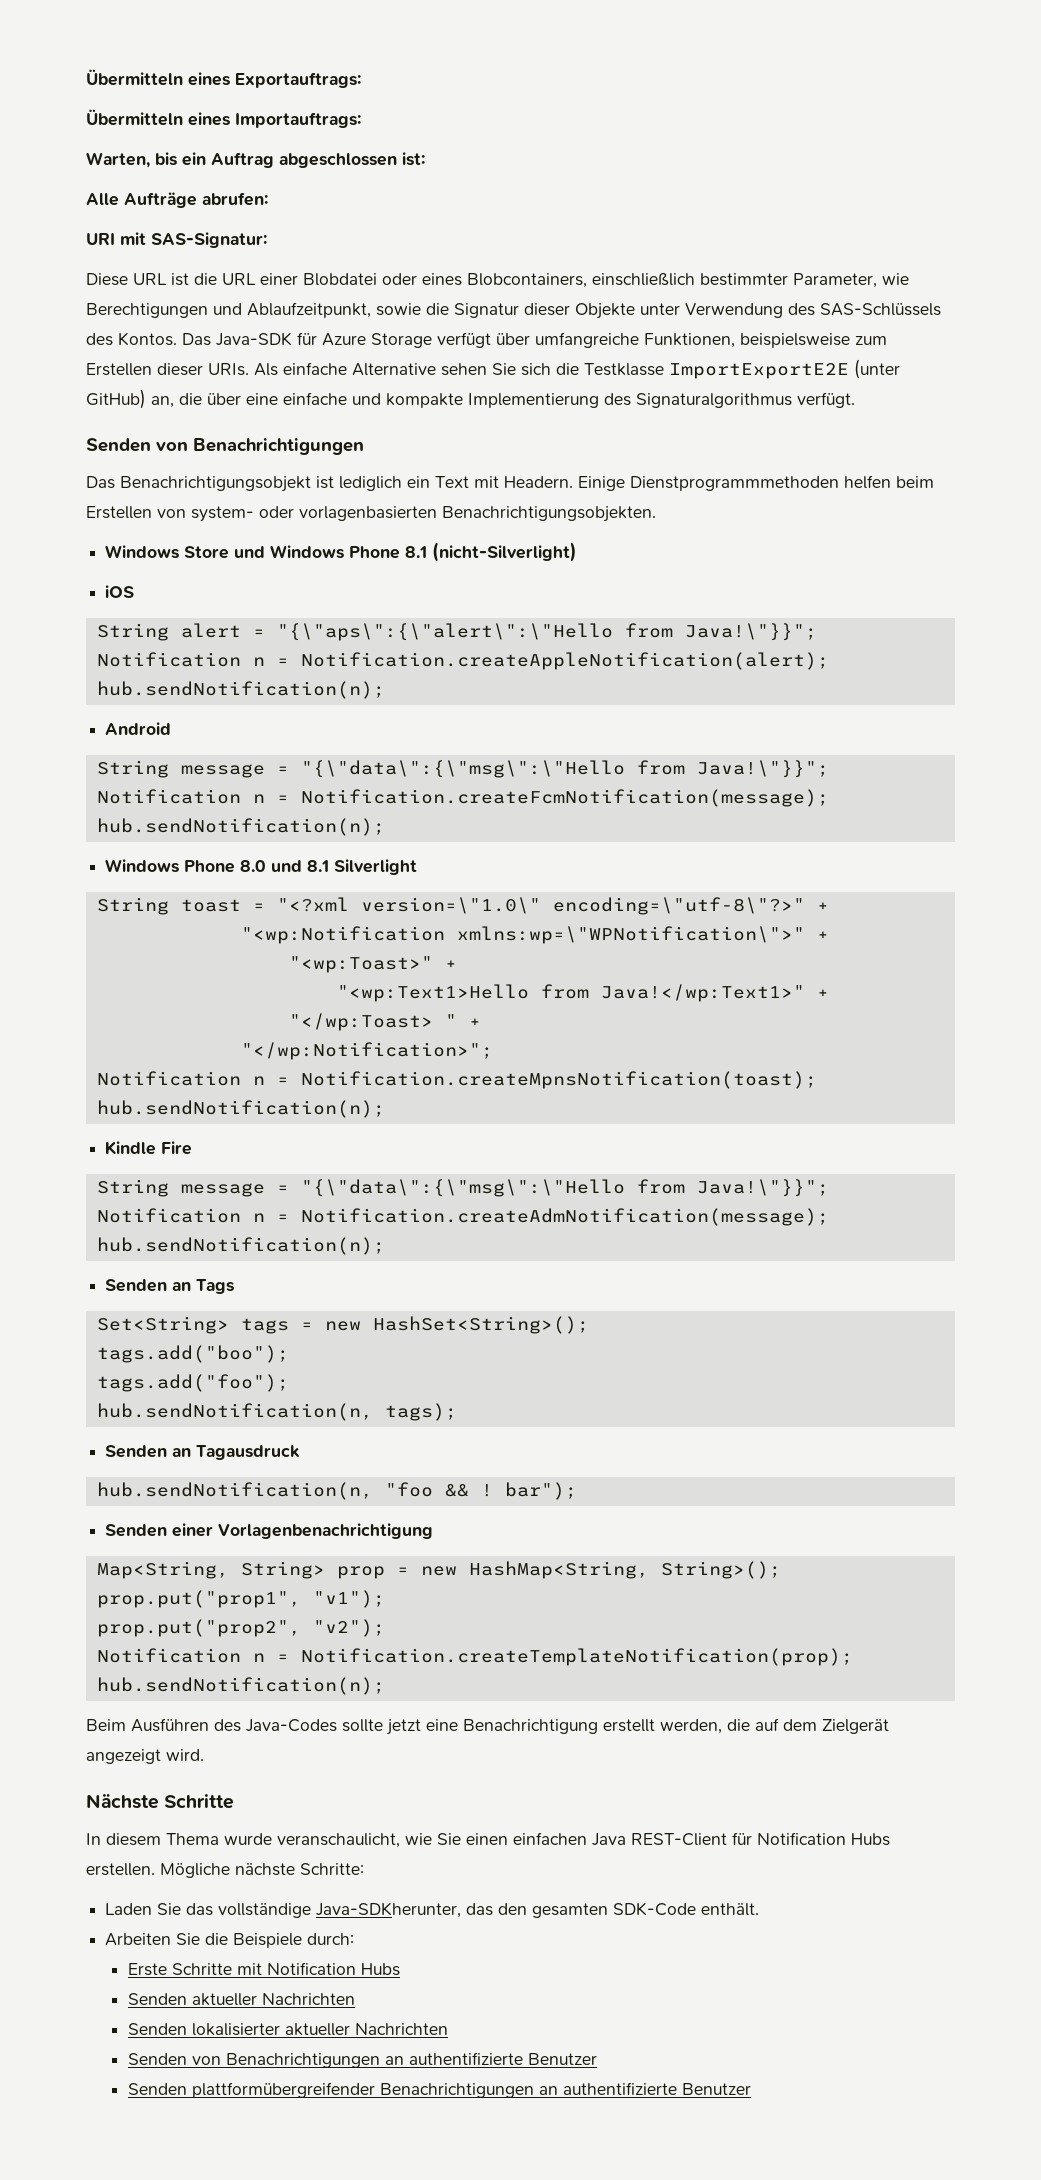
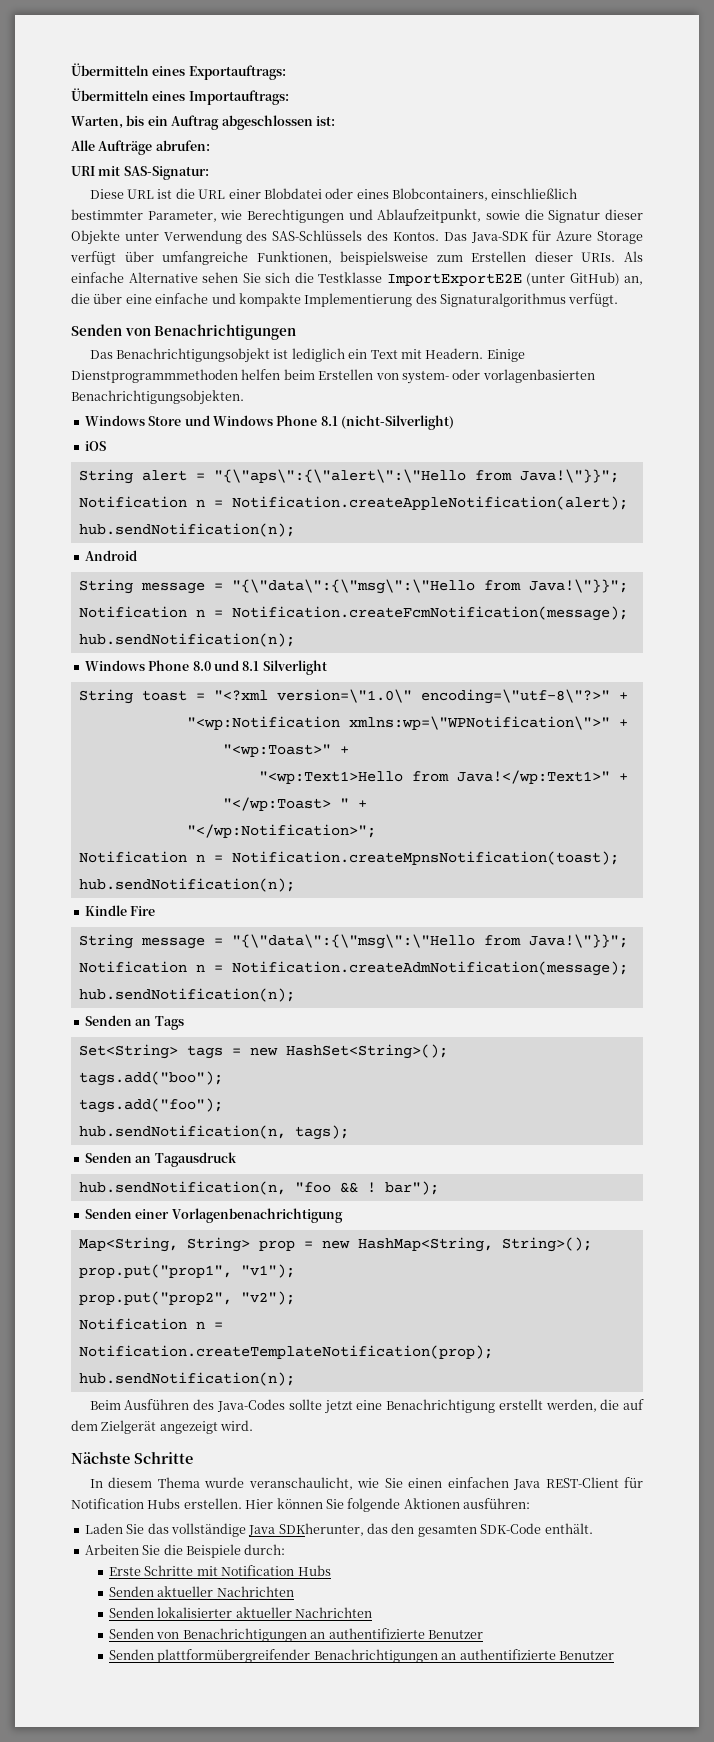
- Mögliche nächste Schritte:
+ Hier können Sie folgende Aktionen ausführen:
- Laden Sie das vollständige Java-SDKherunter, das den gesamten SDK-Code enthält.
+ Laden Sie das vollständige Java SDKherunter, das den gesamten SDK-Code enthält.

